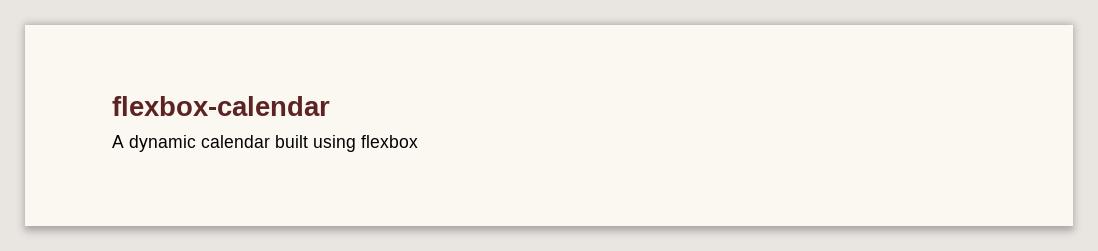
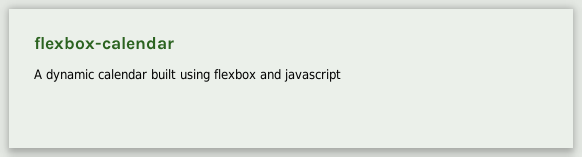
- A dynamic calendar built using flexbox
+ A dynamic calendar built using flexbox and javascript

